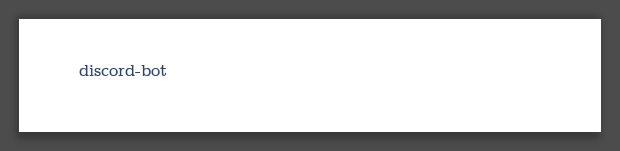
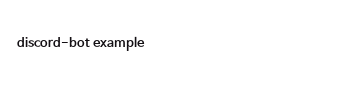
- discord-bot
+ discord-bot example

